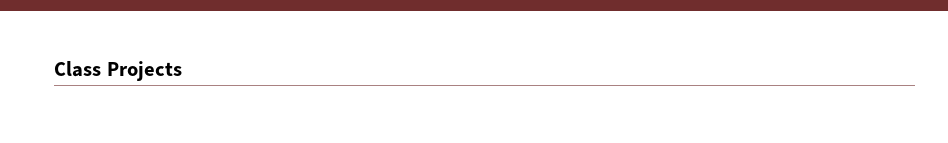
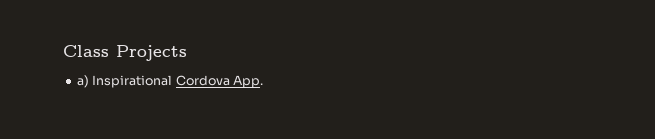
+ a) Inspirational Cordova App.

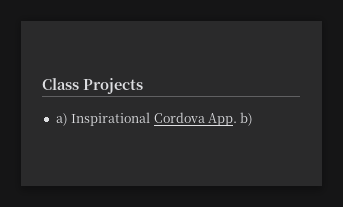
- a) Inspirational Cordova App.
+ a) Inspirational Cordova App. b)

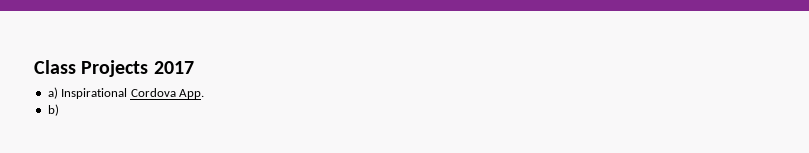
- Class Projects
+ Class Projects 2017
- a) Inspirational Cordova App. b)
+ a) Inspirational Cordova App.
+ b)

